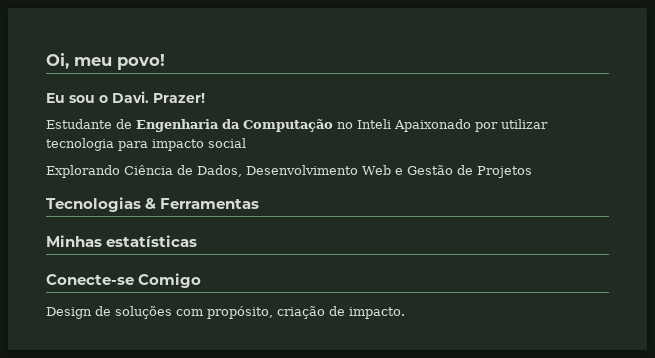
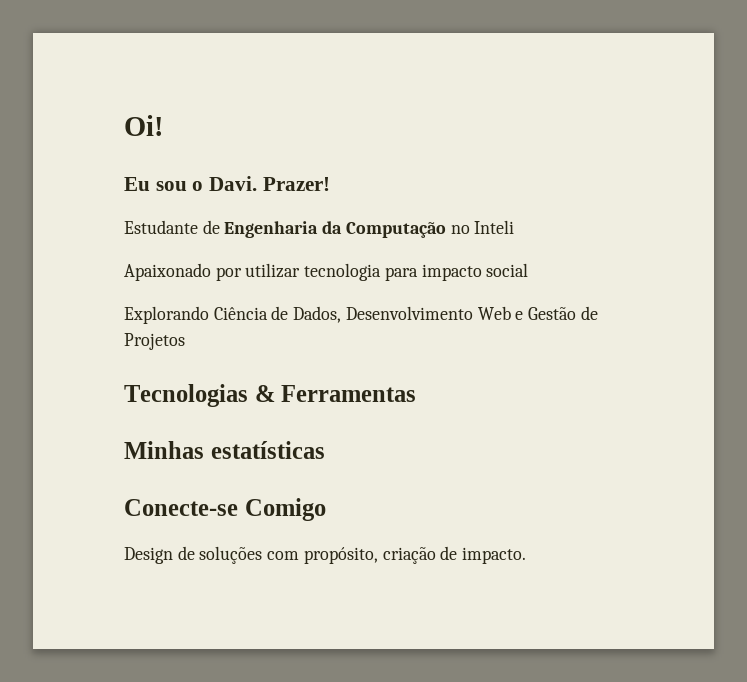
- Oi, meu povo!
+ Oi!
- Estudante de Engenharia da Computação no Inteli Apaixonado por utilizar tecnologia para impacto social
+ Estudante de Engenharia da Computação no Inteli
+ Apaixonado por utilizar tecnologia para impacto social

